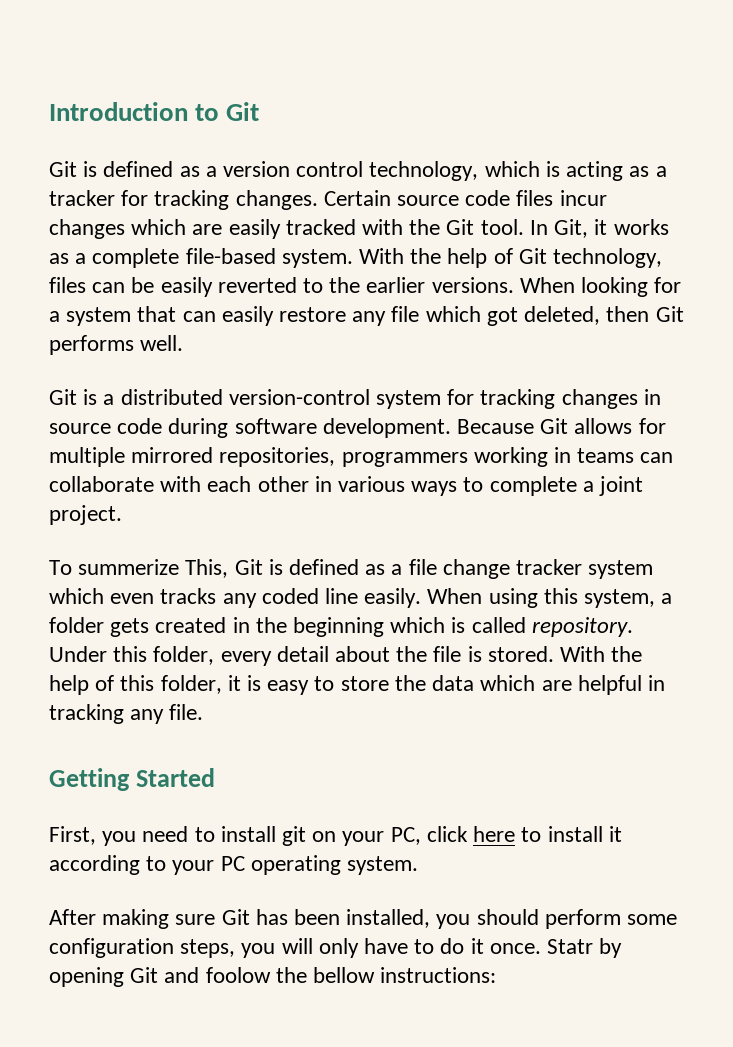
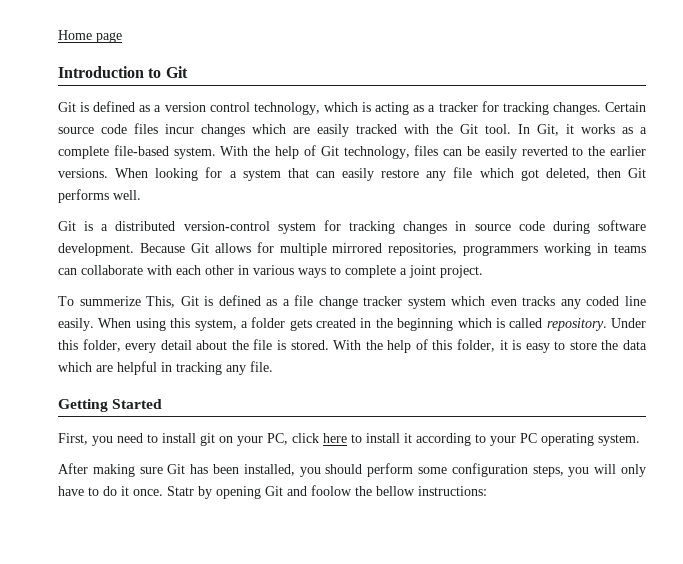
+ Home page

